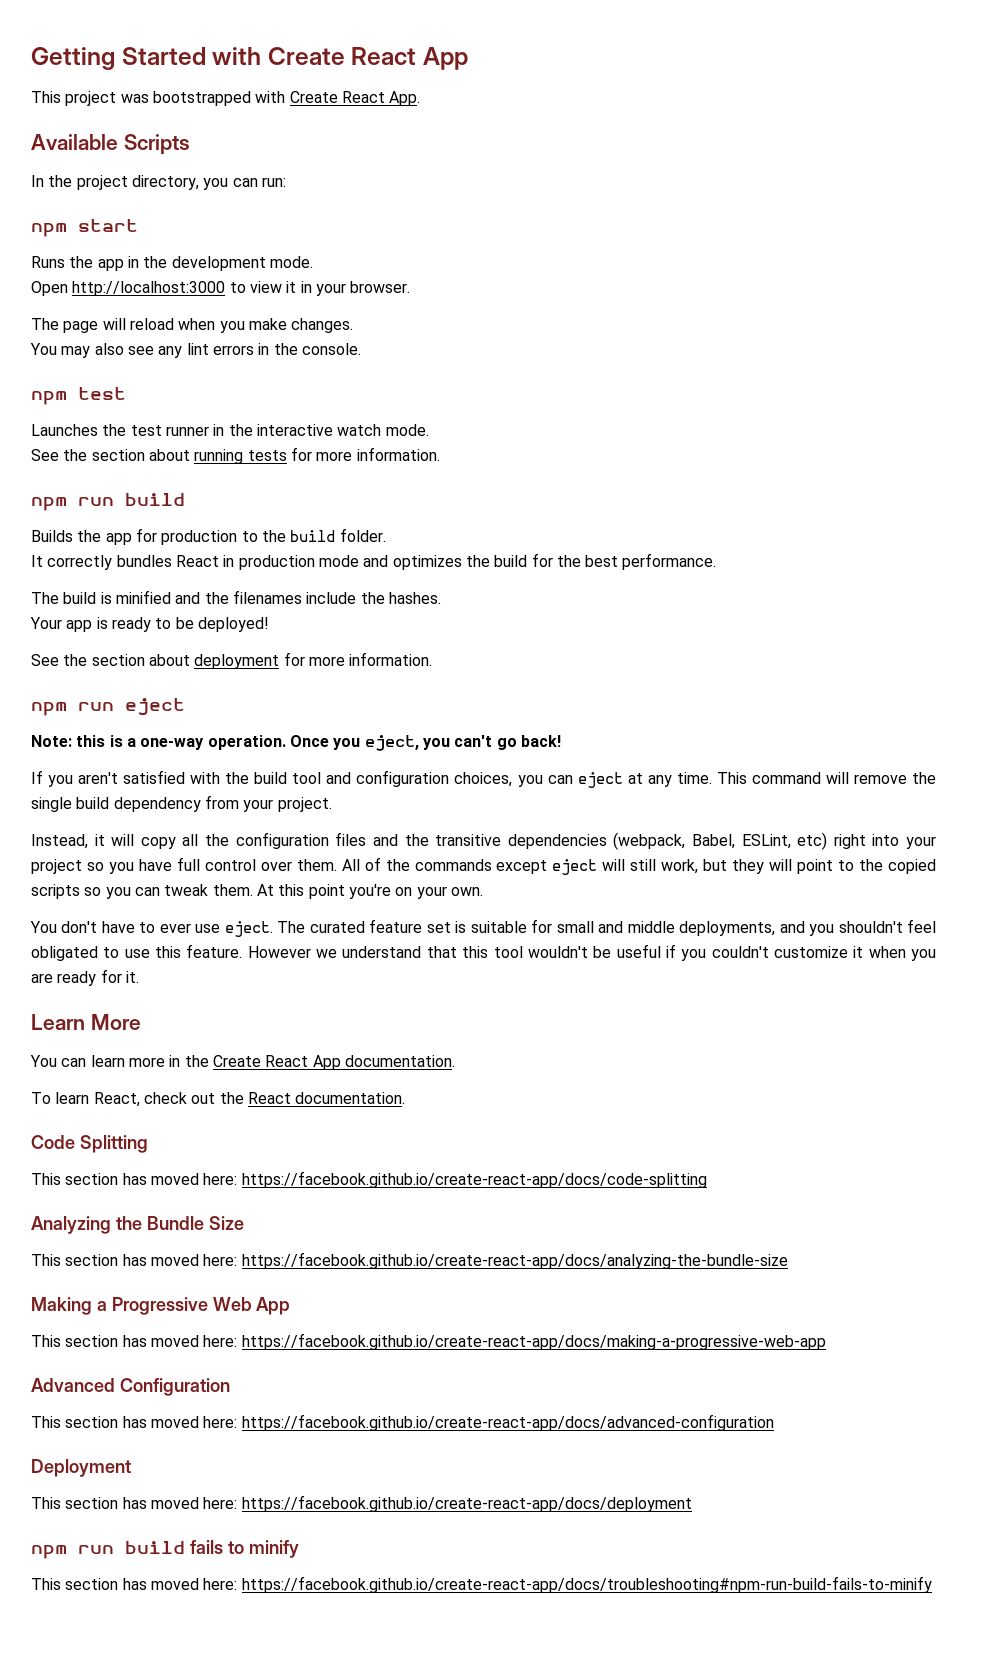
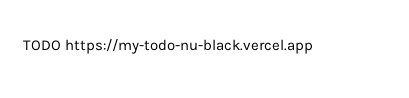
- Getting Started with Create React App
- This project was bootstrapped with Create React App.
- Available Scripts
- In the project directory, you can run:
- npm start
- Runs the app in the development mode.
- Open http://localhost:3000 to view it in your browser.
- The page will reload when you make changes.
- You may also see any lint errors in the console.
- npm test
- Launches the test runner in the interactive watch mode.
- See the section about running tests for more information.
- npm run build
- Builds the app for production to the build folder.
- It correctly bundles React in production mode and optimizes the build for the best performance.
- The build is minified and the filenames include the hashes.
- Your app is ready to be deployed!
- See the section about deployment for more information.
- npm run eject
- Note: this is a one-way operation. Once you eject, you can't go back!
- If you aren't satisfied with the build tool and configuration choices, you can eject at any time. This command will remove the single build dependency from your project.
- Instead, it will copy all the configuration files and the transitive dependencies (webpack, Babel, ESLint, etc) right into your project so you have full control over them. All of the commands except eject will still work, but they will point to the copied scripts so you can tweak them. At this point you're on your own.
- You don't have to ever use eject. The curated feature set is suitable for small and middle deployments, and you shouldn't feel obligated to use this feature. However we understand that this tool wouldn't be useful if you couldn't customize it when you are ready for it.
- Learn More
- You can learn more in the Create React App documentation.
- To learn React, check out the React documentation.
- Code Splitting
- This section has moved here: https://facebook.github.io/create-react-app/docs/code-splitting
- Analyzing the Bundle Size
- This section has moved here: https://facebook.github.io/create-react-app/docs/analyzing-the-bundle-size
- Making a Progressive Web App
- This section has moved here: https://facebook.github.io/create-react-app/docs/making-a-progressive-web-app
- Advanced Configuration
- This section has moved here: https://facebook.github.io/create-react-app/docs/advanced-configuration
- Deployment
- This section has moved here: https://facebook.github.io/create-react-app/docs/deployment
- npm run build fails to minify
- This section has moved here: https://facebook.github.io/create-react-app/docs/troubleshooting#npm-run-build-fails-to-minify
+ TODO https://my-todo-nu-black.vercel.app

